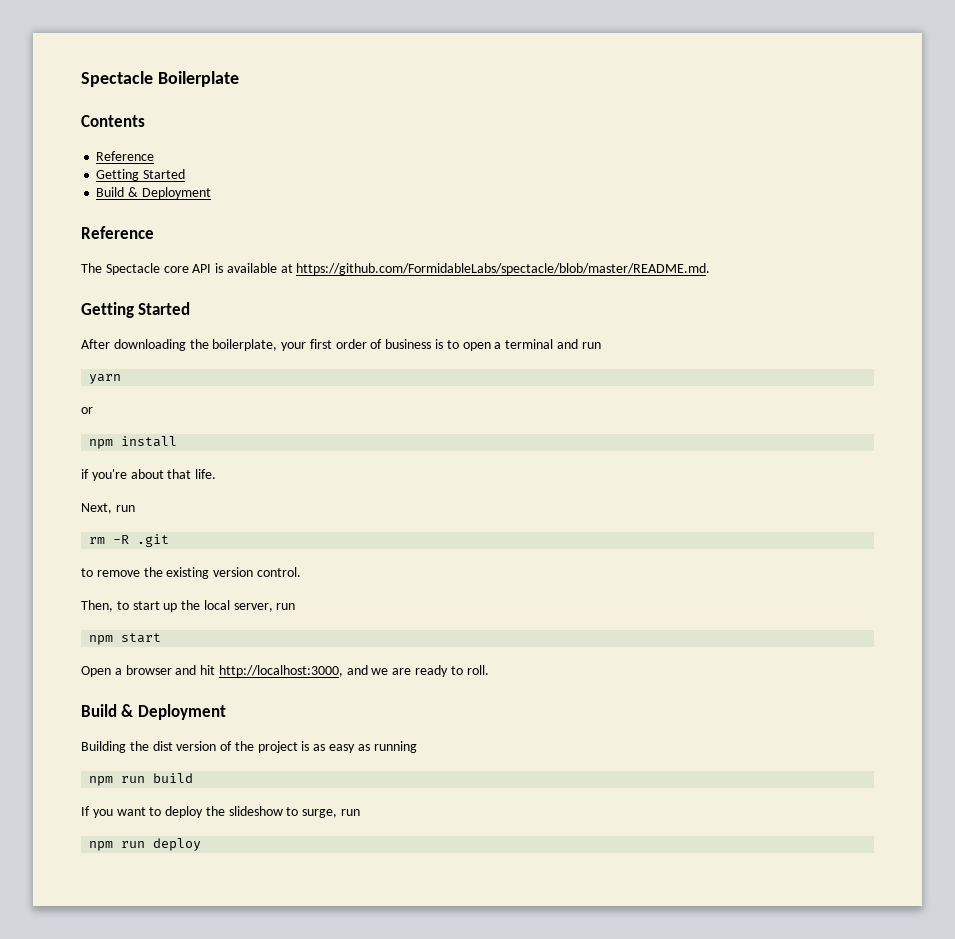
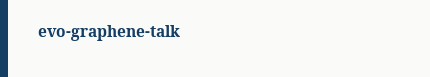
- Spectacle Boilerplate
- Contents
- Reference
- Getting Started
- Build & Deployment
- Reference
- The Spectacle core API is available at https://github.com/FormidableLabs/spectacle/blob/master/README.md.
- Getting Started
- After downloading the boilerplate, your first order of business is to open a terminal and run
- yarn
- or
- npm install
- if you're about that life.
- Next, run
- rm -R .git
- to remove the existing version control.
- Then, to start up the local server, run
- npm start
- Open a browser and hit http://localhost:3000, and we are ready to roll.
- Build & Deployment
- Building the dist version of the project is as easy as running
- npm run build
- If you want to deploy the slideshow to surge, run
- npm run deploy
+ evo-graphene-talk

